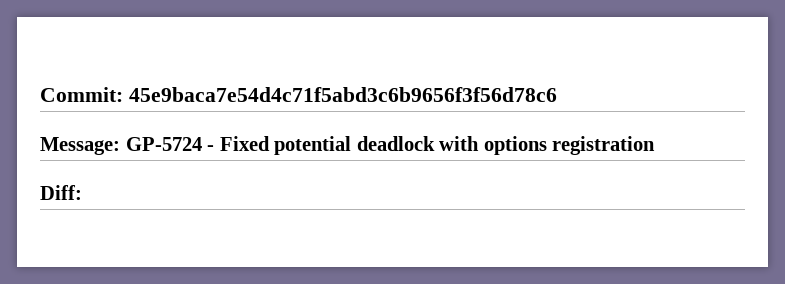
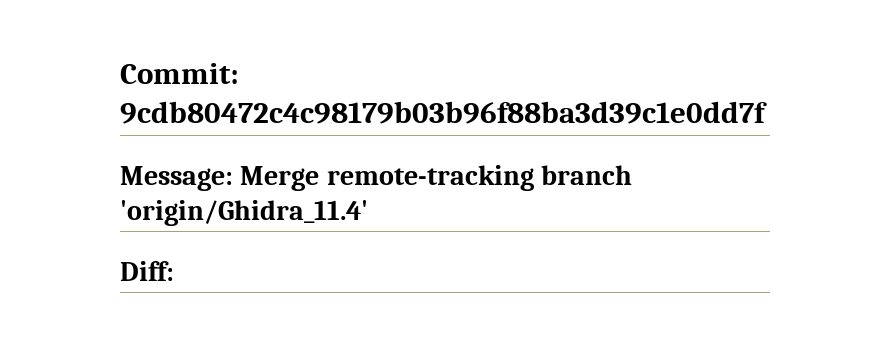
- Commit: 45e9baca7e54d4c71f5abd3c6b9656f3f56d78c6
+ Commit: 9cdb80472c4c98179b03b96f88ba3d39c1e0dd7f
- Message: GP-5724 - Fixed potential deadlock with options registration
+ Message: Merge remote-tracking branch 'origin/Ghidra_11.4'

